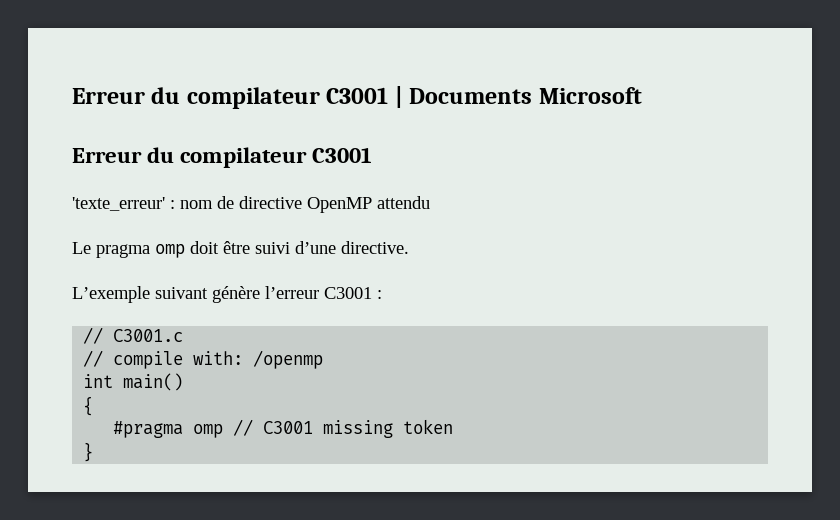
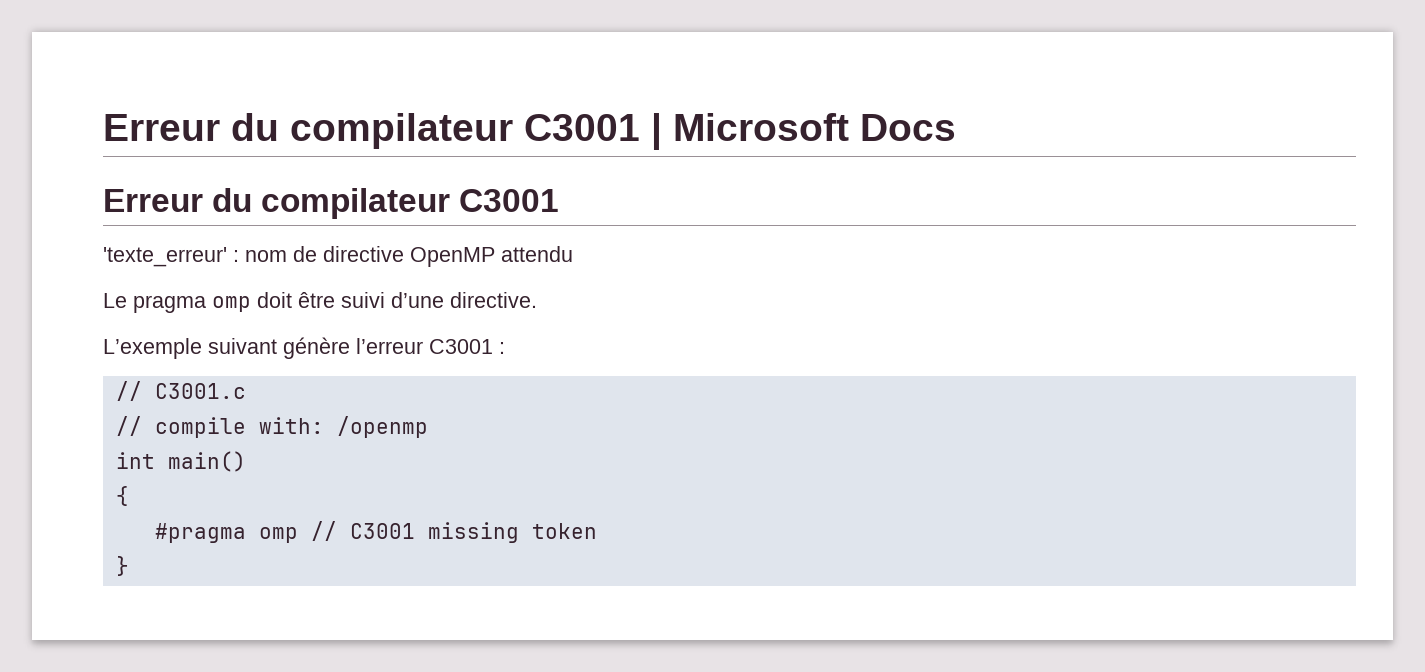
- Erreur du compilateur C3001 | Documents Microsoft
+ Erreur du compilateur C3001 | Microsoft Docs

